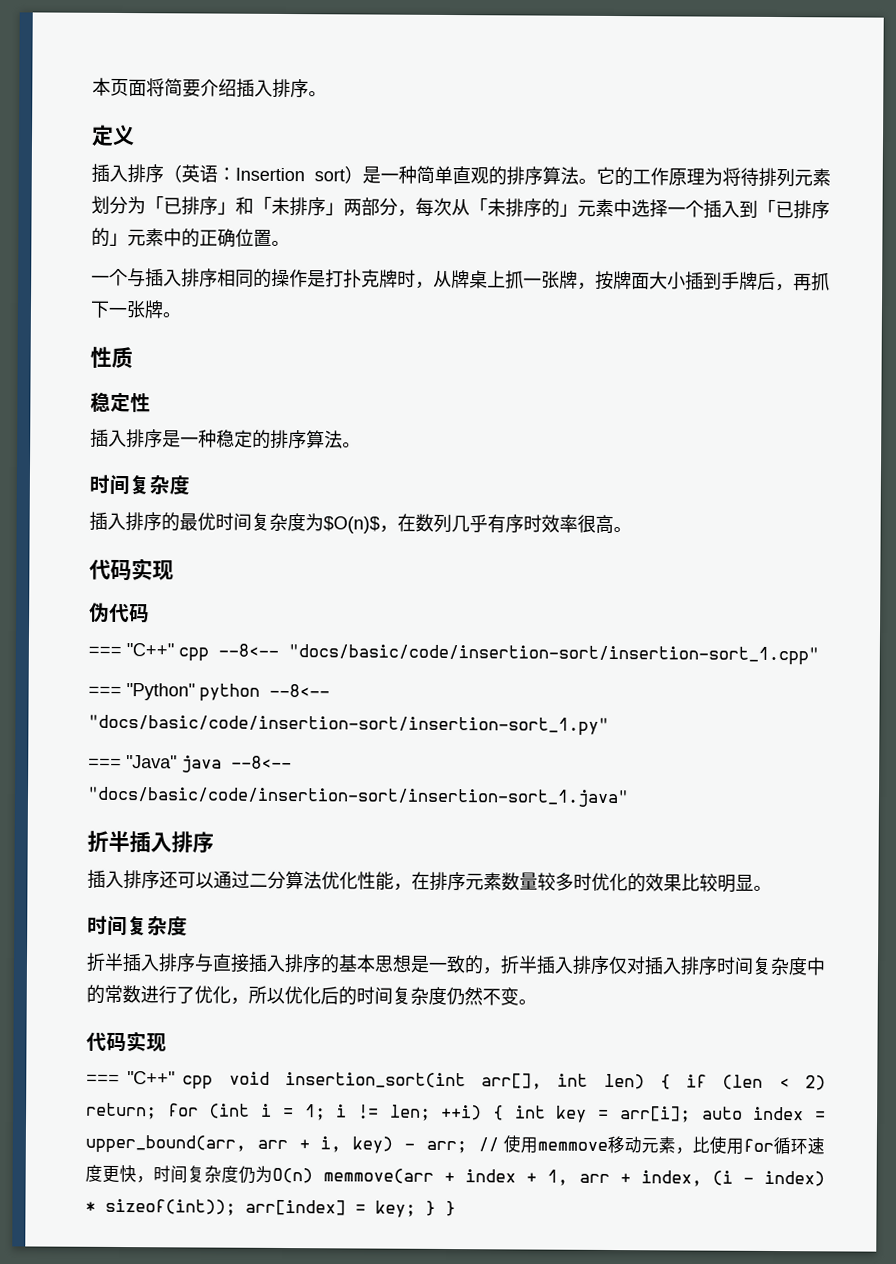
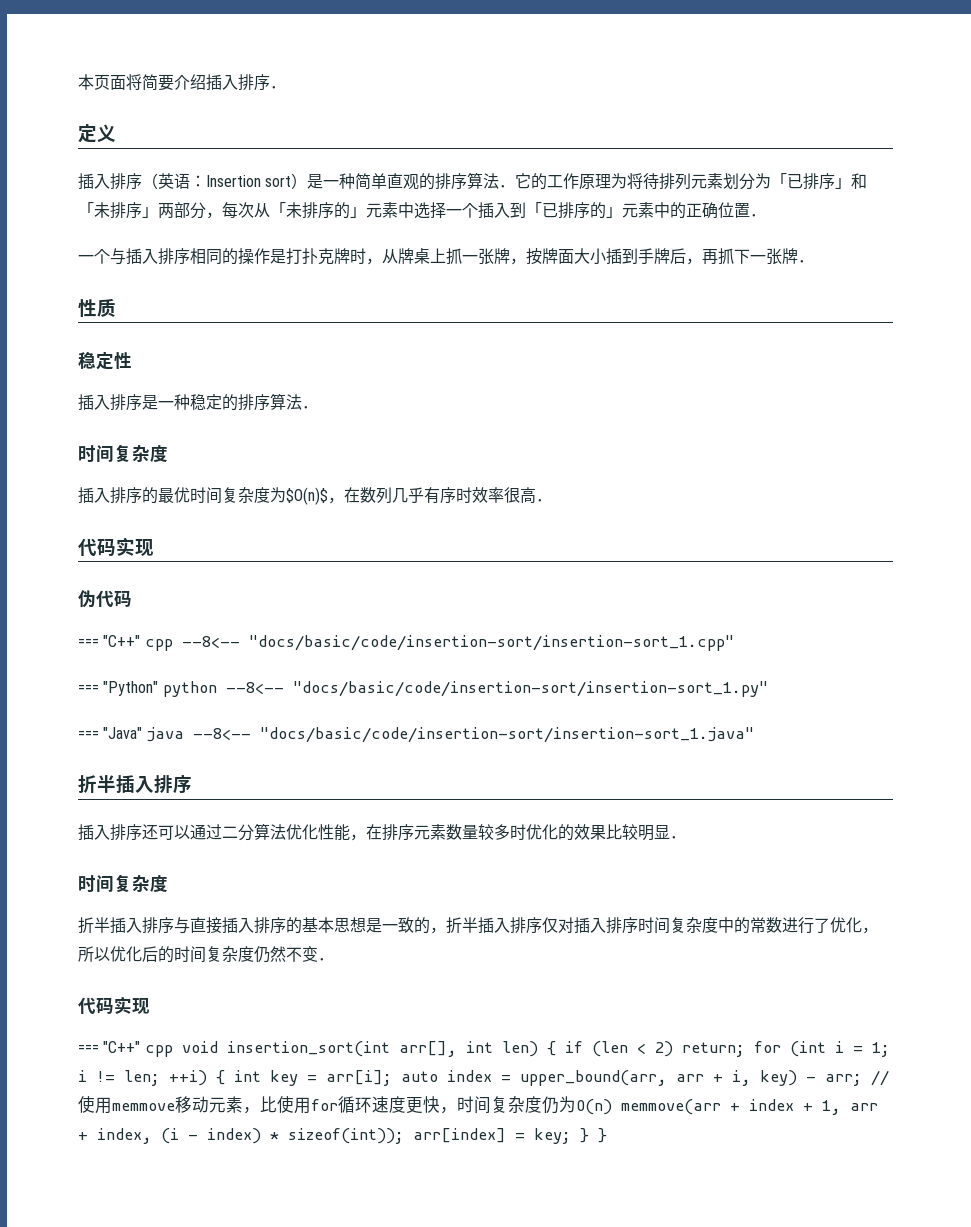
- 本页面将简要介绍插入排序。
+ 本页面将简要介绍插入排序．
- 插入排序（英语：Insertion sort）是一种简单直观的排序算法。它的工作原理为将待排列元素划分为「已排序」和「未排序」两部分，每次从「未排序的」元素中选择一个插入到「已排序的」元素中的正确位置。
+ 插入排序（英语：Insertion sort）是一种简单直观的排序算法．它的工作原理为将待排列元素划分为「已排序」和「未排序」两部分，每次从「未排序的」元素中选择一个插入到「已排序的」元素中的正确位置．
- 一个与插入排序相同的操作是打扑克牌时，从牌桌上抓一张牌，按牌面大小插到手牌后，再抓下一张牌。
+ 一个与插入排序相同的操作是打扑克牌时，从牌桌上抓一张牌，按牌面大小插到手牌后，再抓下一张牌．
- 插入排序是一种稳定的排序算法。
+ 插入排序是一种稳定的排序算法．
- 插入排序的最优时间复杂度为$O(n)$，在数列几乎有序时效率很高。
+ 插入排序的最优时间复杂度为$O(n)$，在数列几乎有序时效率很高．
- 插入排序还可以通过二分算法优化性能，在排序元素数量较多时优化的效果比较明显。
+ 插入排序还可以通过二分算法优化性能，在排序元素数量较多时优化的效果比较明显．
- 折半插入排序与直接插入排序的基本思想是一致的，折半插入排序仅对插入排序时间复杂度中的常数进行了优化，所以优化后的时间复杂度仍然不变。
+ 折半插入排序与直接插入排序的基本思想是一致的，折半插入排序仅对插入排序时间复杂度中的常数进行了优化，所以优化后的时间复杂度仍然不变．

